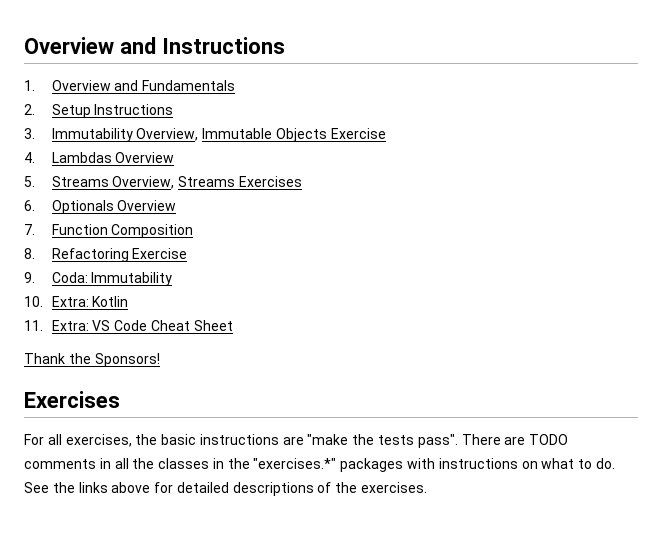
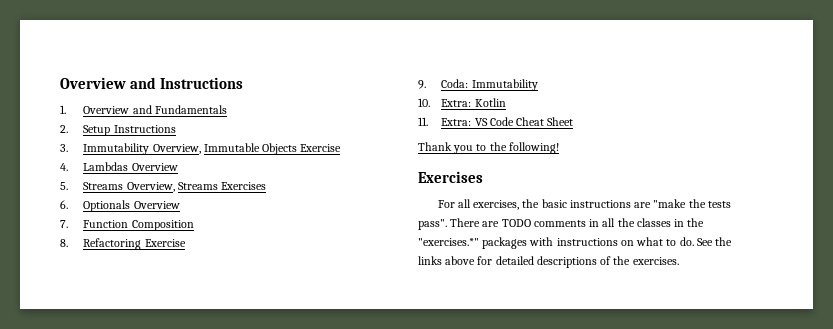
- Thank the Sponsors!
+ Thank you to the following!

